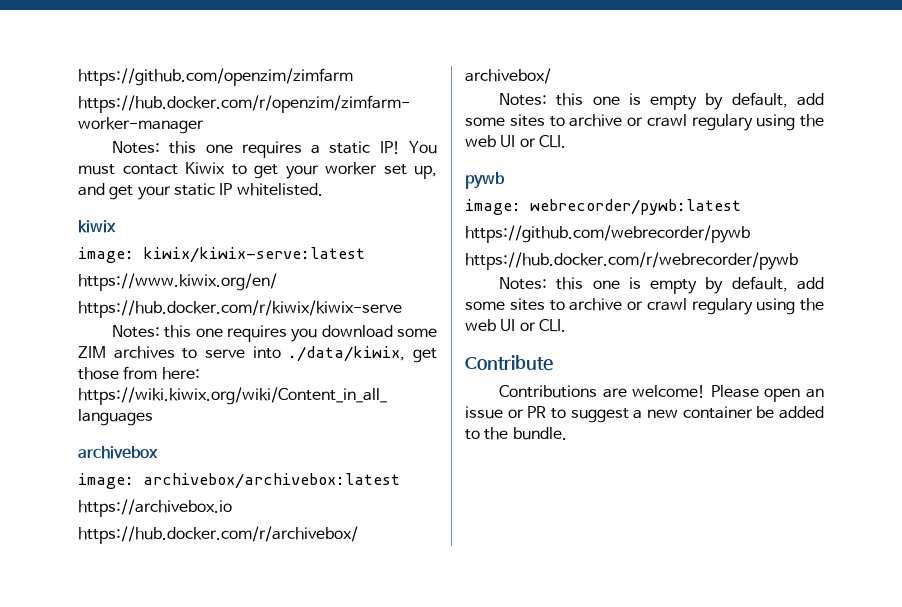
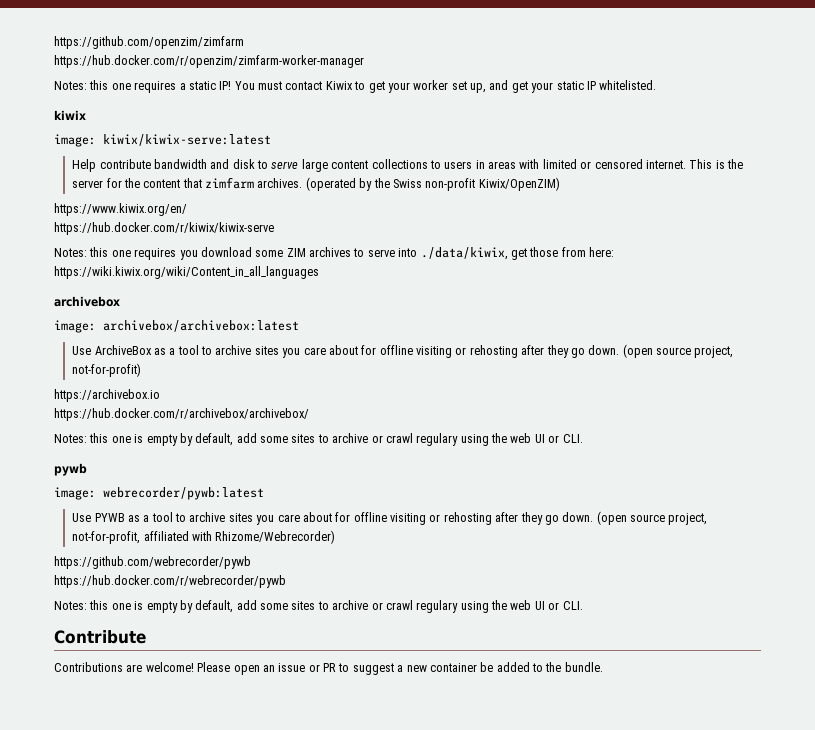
+ Help contribute bandwidth and disk to serve large content collections to users in areas with limited or censored internet. This is the server for the content that zimfarm archives. (operated by the Swiss non-profit Kiwix/OpenZIM)
+ Use ArchiveBox as a tool to archive sites you care about for offline visiting or rehosting after they go down. (open source project, not-for-profit)
+ Use PYWB as a tool to archive sites you care about for offline visiting or rehosting after they go down. (open source project, not-for-profit, affiliated with Rhizome/Webrecorder)

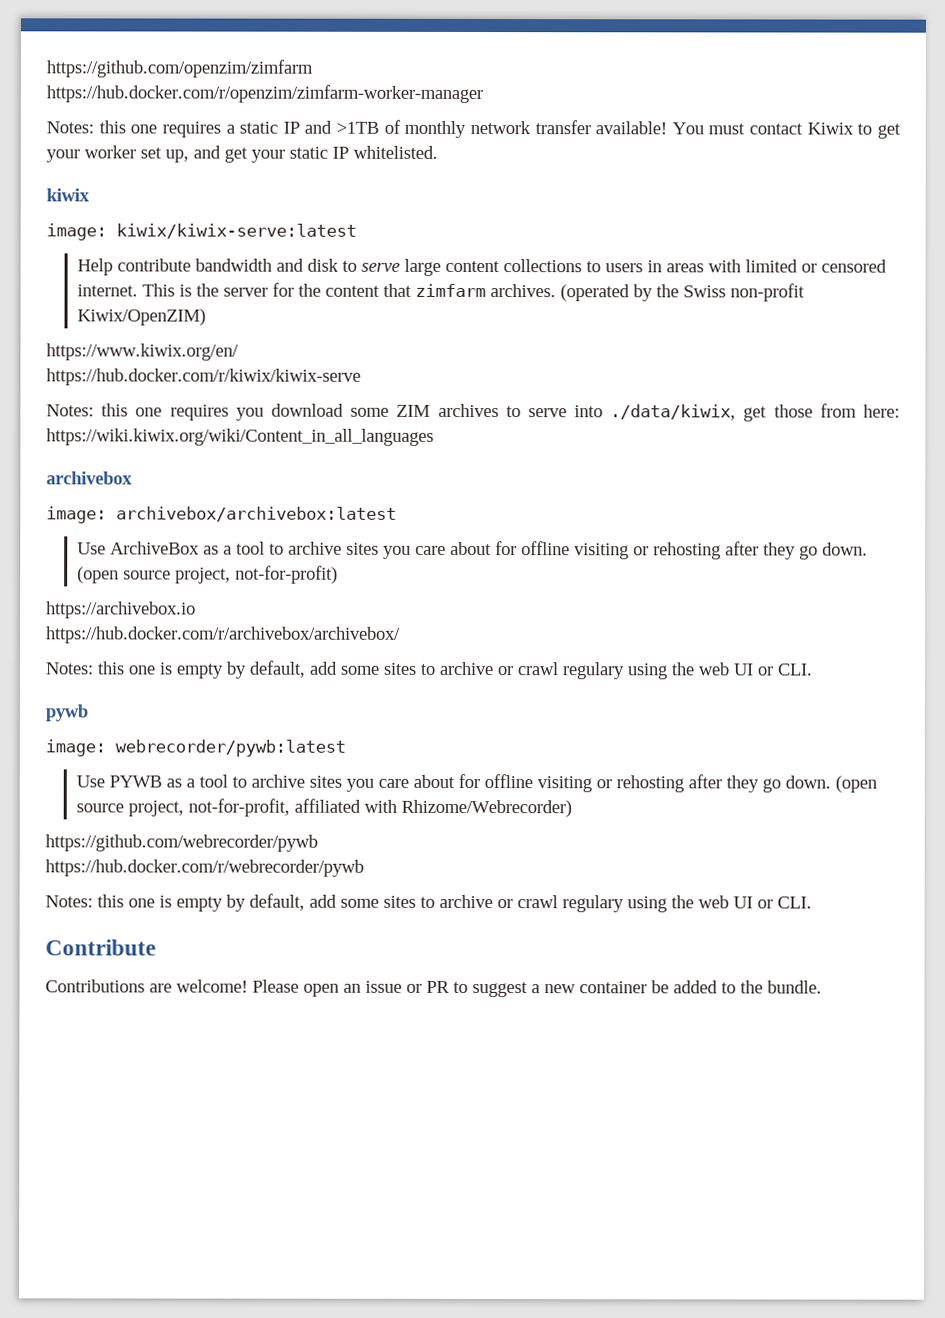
- Notes: this one requires a static IP!
+ Notes: this one requires a static IP and >1TB of monthly network transfer available!

